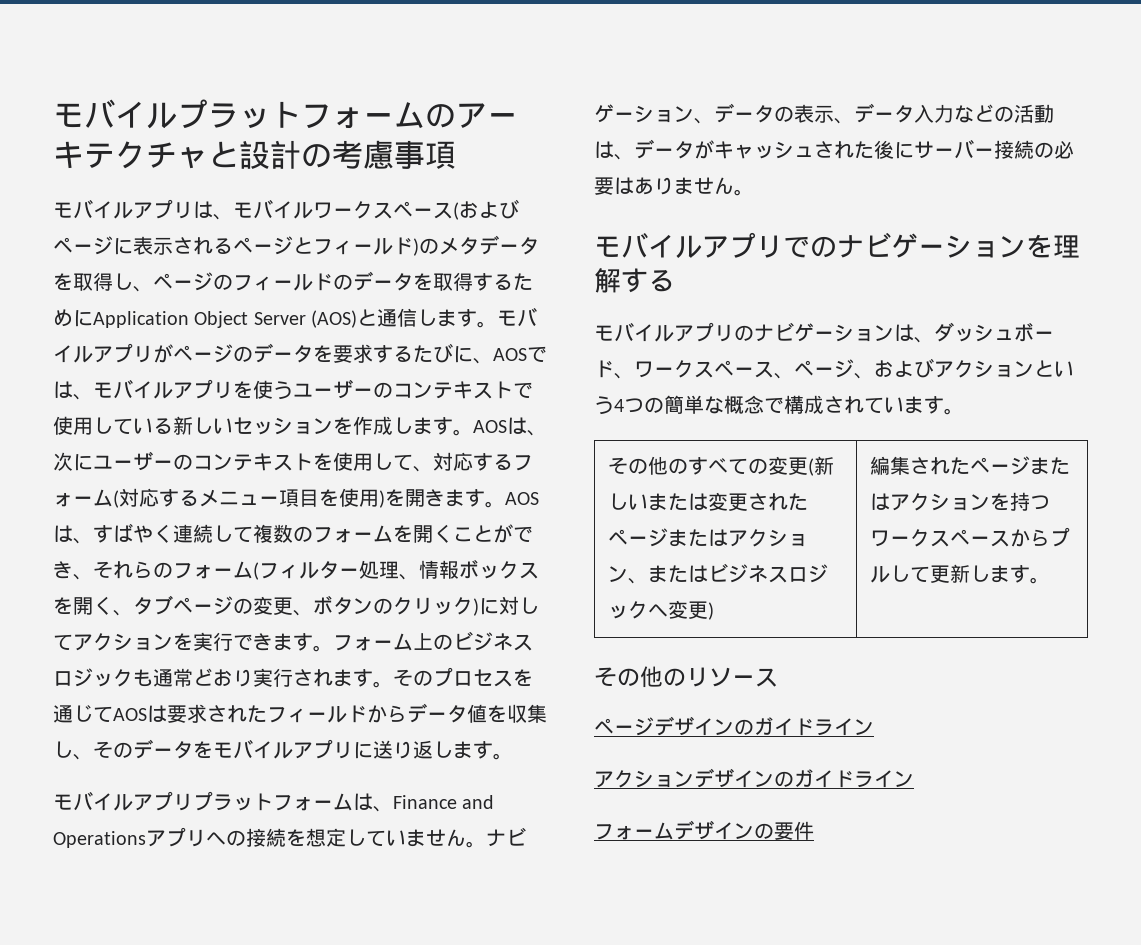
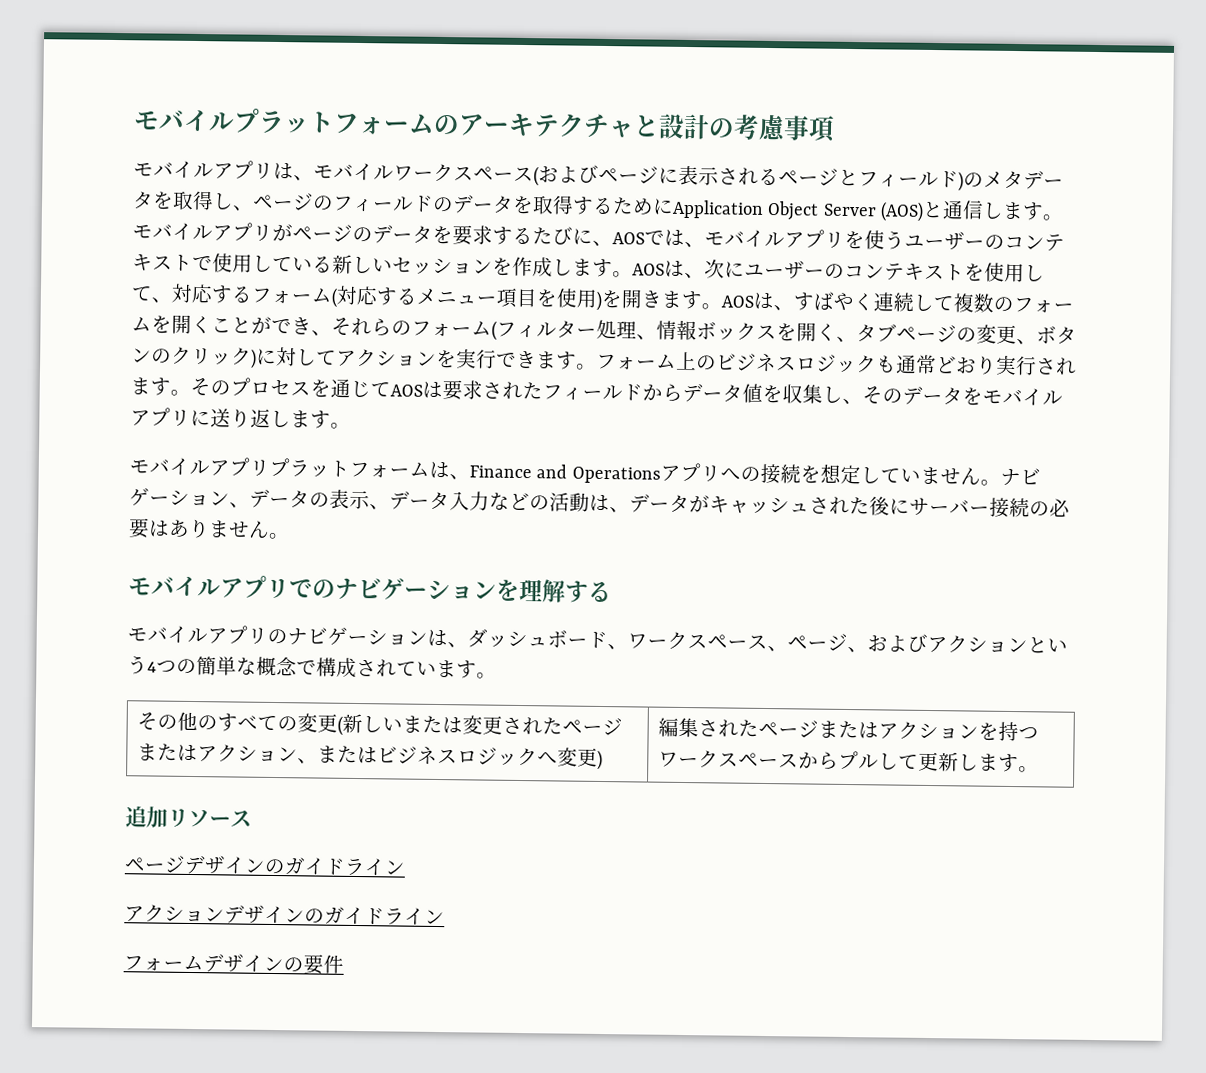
- その他のリソース
+ 追加リソース

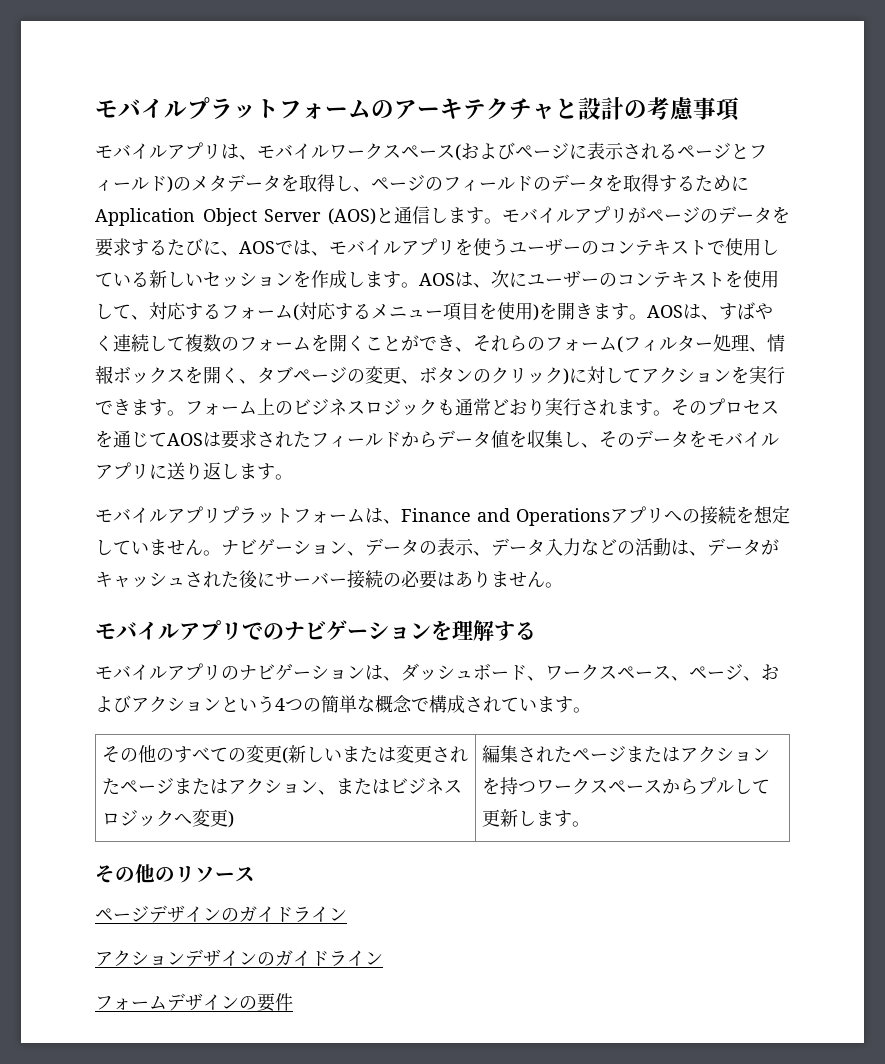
- 追加リソース
+ その他のリソース

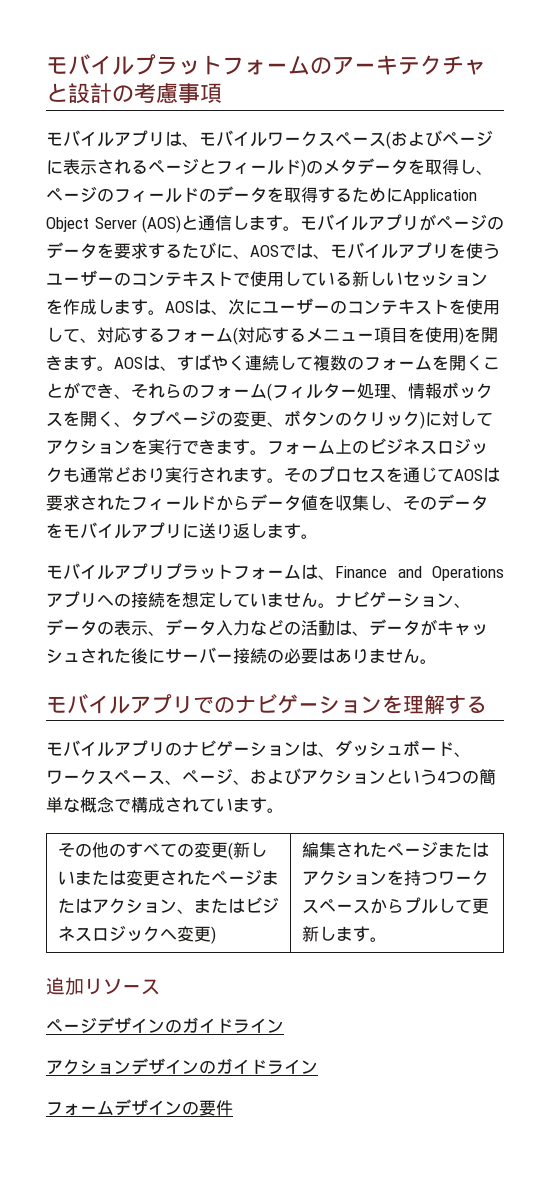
- その他のリソース
+ 追加リソース

